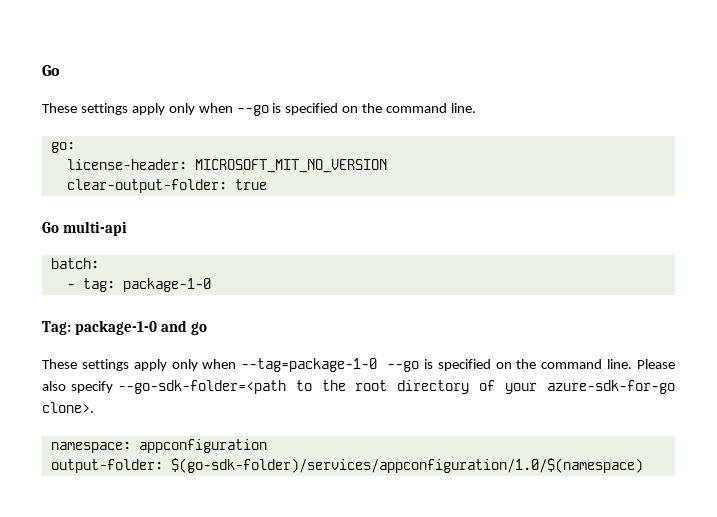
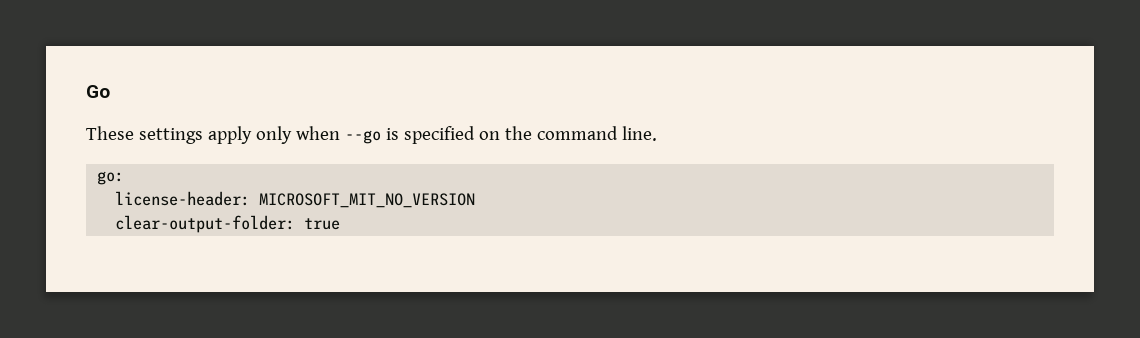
- Go multi-api
- batch:
- - tag: package-1-0
- Tag: package-1-0 and go
- These settings apply only when --tag=package-1-0 --go is specified on the command line. Please also specify --go-sdk-folder=<path to the root directory of your azure-sdk-for-go clone>.
- namespace: appconfiguration
- output-folder: $(go-sdk-folder)/services/appconfiguration/1.0/$(namespace)

